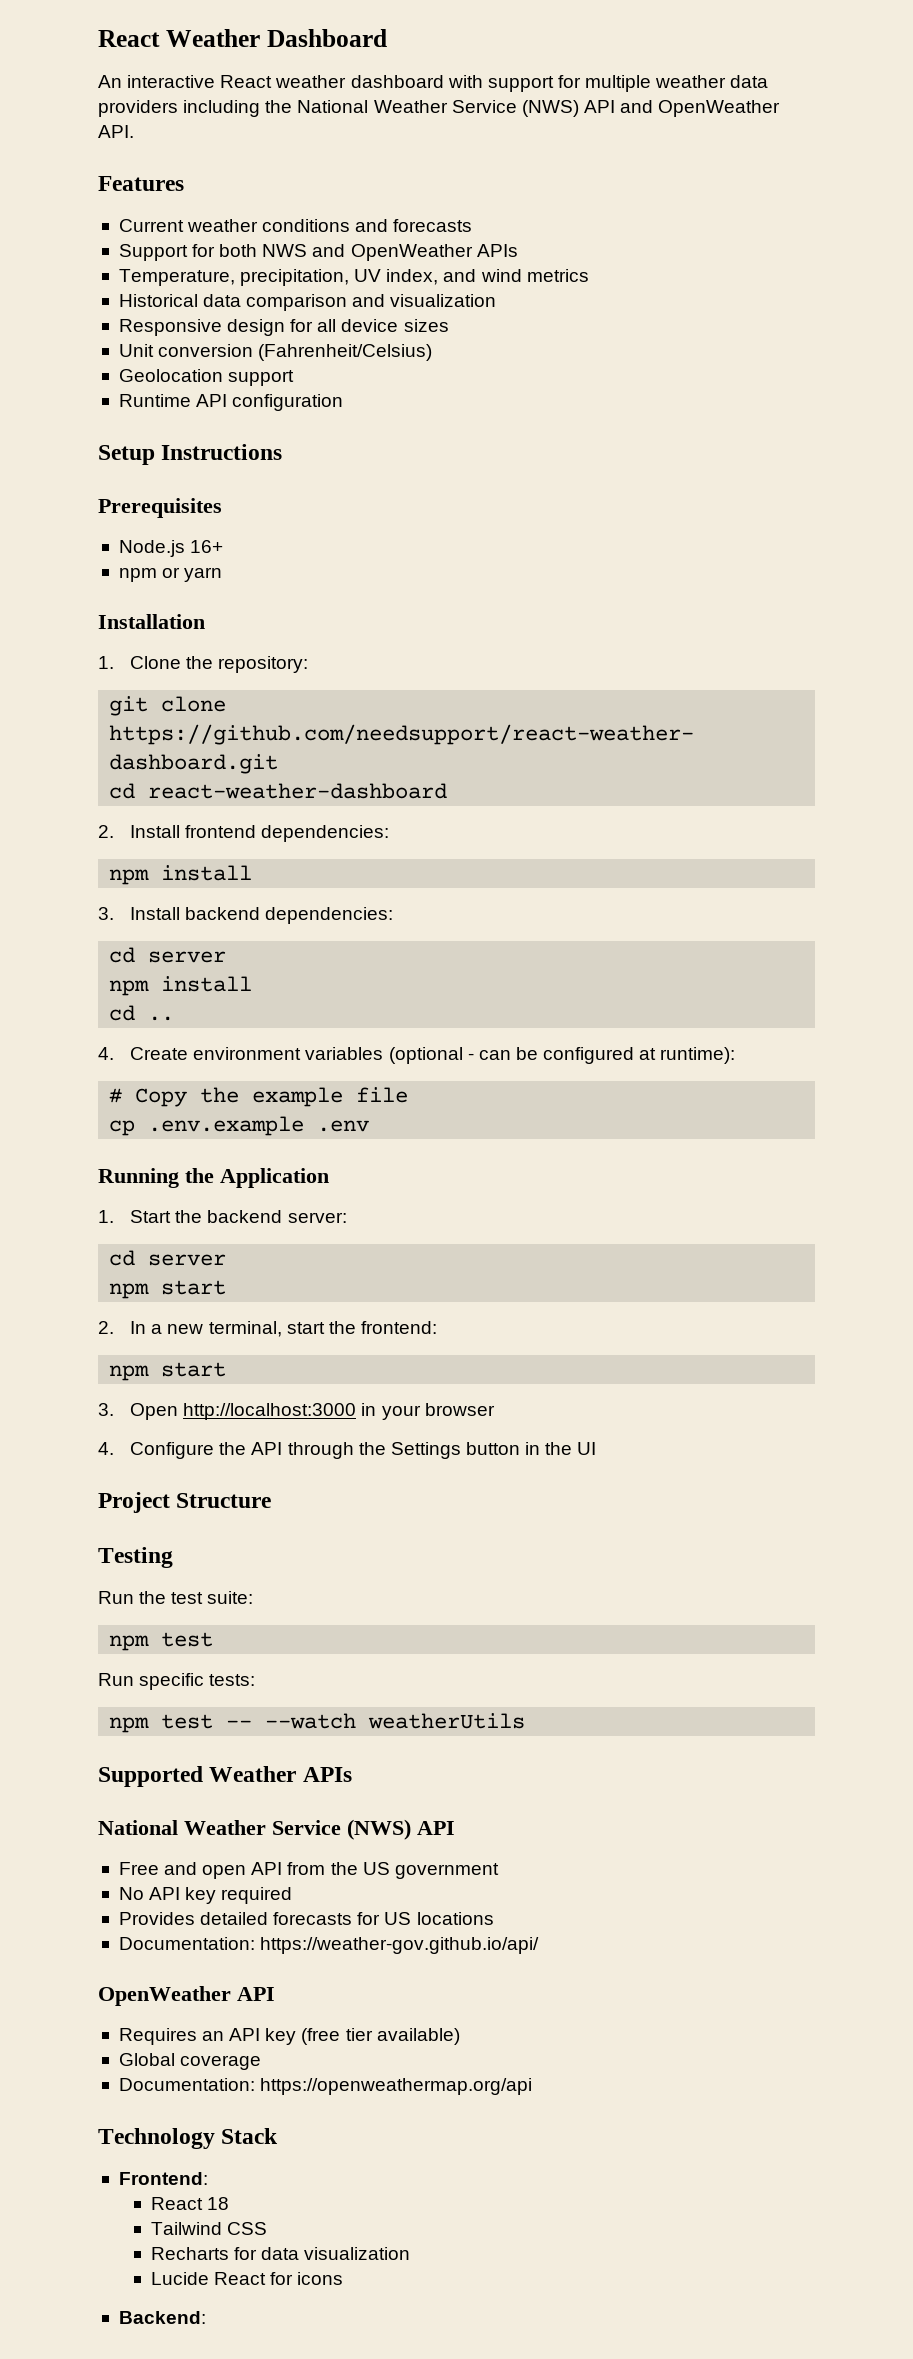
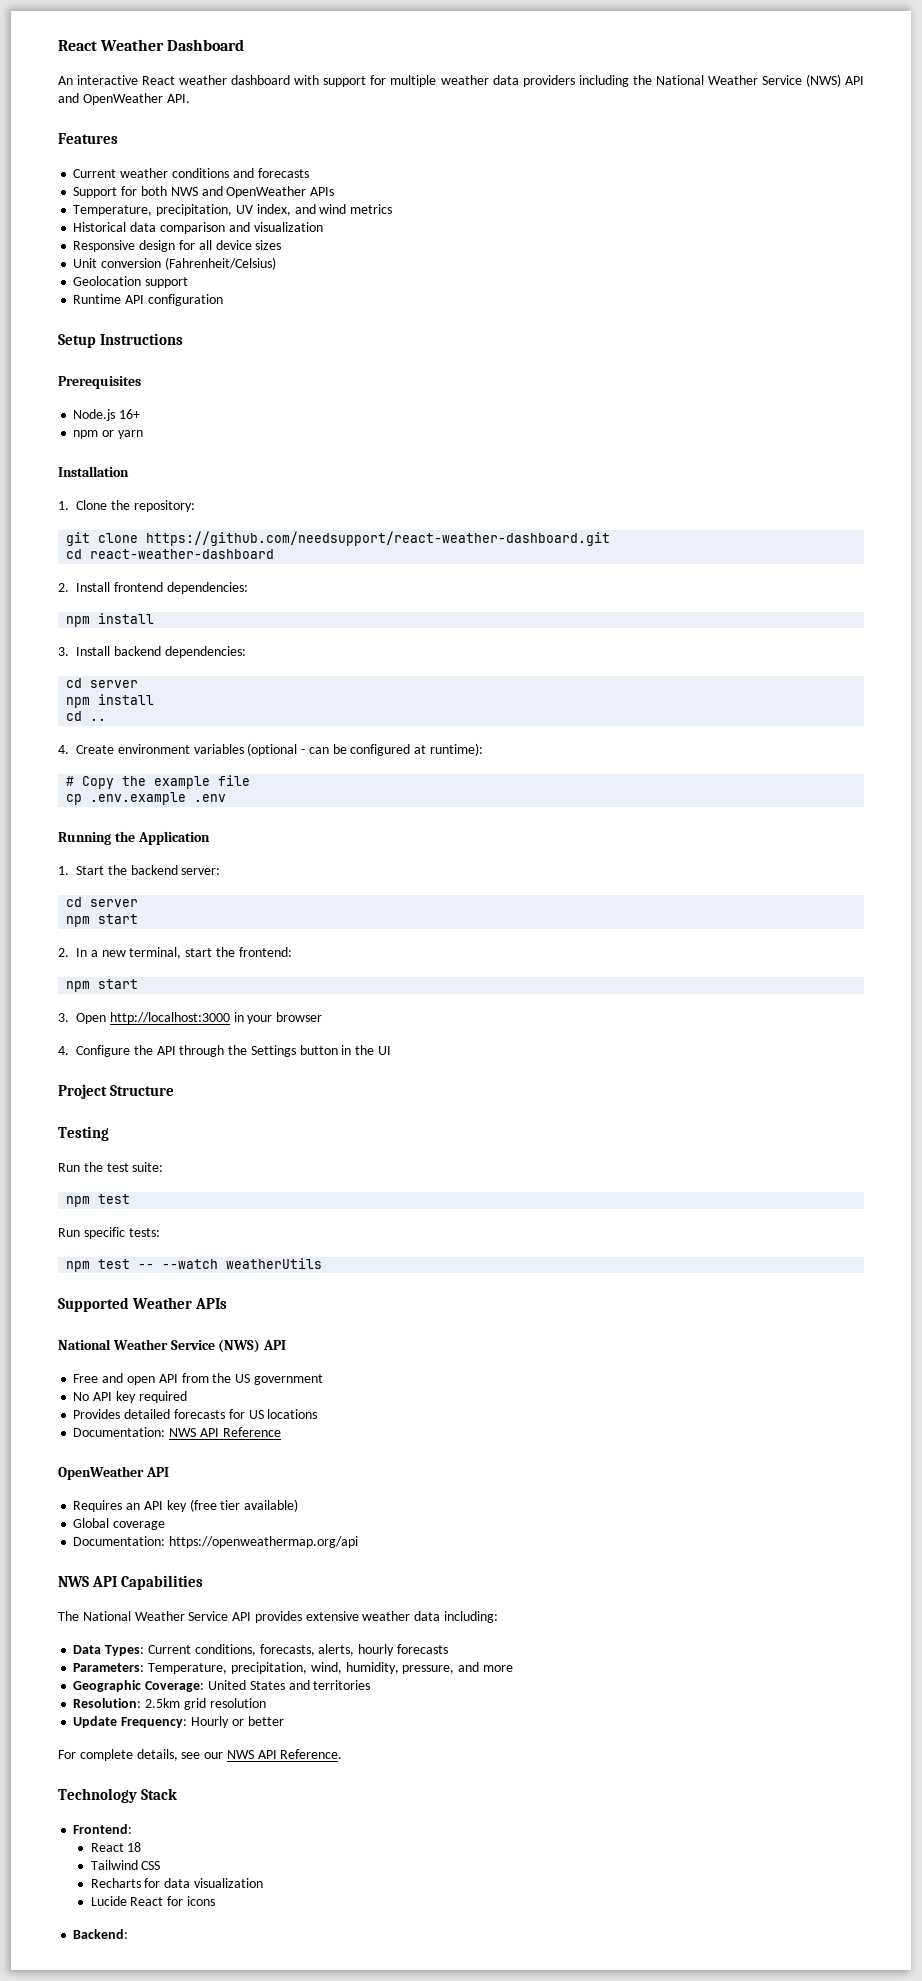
- Documentation: https://weather-gov.github.io/api/
+ Documentation: NWS API Reference
+ NWS API Capabilities
+ The National Weather Service API provides extensive weather data including:
+ Data Types: Current conditions, forecasts, alerts, hourly forecasts
+ Parameters: Temperature, precipitation, wind, humidity, pressure, and more
+ Geographic Coverage: United States and territories
+ Resolution: 2.5km grid resolution
+ Update Frequency: Hourly or better
+ For complete details, see our NWS API Reference.

